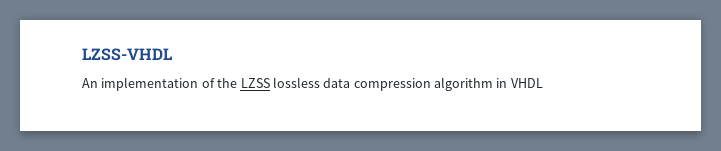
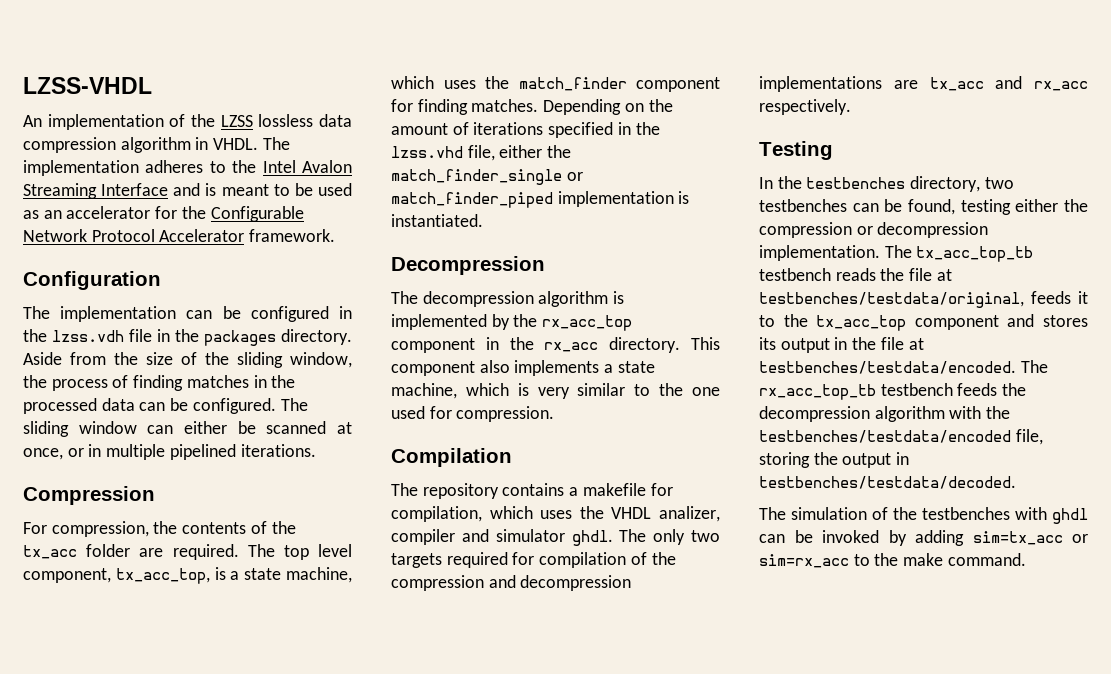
- An implementation of the LZSS lossless data compression algorithm in VHDL
+ An implementation of the LZSS lossless data compression algorithm in VHDL. The implementation adheres to the Intel Avalon Streaming Interface and is meant to be used as an accelerator for the Configurable Network Protocol Accelerator framework.
+ Configuration
+ The implementation can be configured in the lzss.vdh file in the packages directory. Aside from the size of the sliding window, the process of finding matches in the processed data can be configured. The sliding window can either be scanned at once, or in multiple pipelined iterations.
+ Compression
+ For compression, the contents of the tx_acc folder are required. The top level component, tx_acc_top, is a state machine, which uses the match_finder component for finding matches. Depending on the amount of iterations specified in the lzss.vhd file, either the match_finder_single or match_finder_piped implementation is instantiated.
+ Decompression
+ The decompression algorithm is implemented by the rx_acc_top component in the rx_acc directory. This component also implements a state machine, which is very similar to the one used for compression.
+ Compilation
+ The repository contains a makefile for compilation, which uses the VHDL analizer, compiler and simulator ghdl. The only two targets required for compilation of the compression and decompression implementations are tx_acc and rx_acc respectively.
+ Testing
+ In the testbenches directory, two testbenches can be found, testing either the compression or decompression implementation. The tx_acc_top_tb testbench reads the file at testbenches/testdata/original, feeds it to the tx_acc_top component and stores its output in the file at testbenches/testdata/encoded. The rx_acc_top_tb testbench feeds the decompression algorithm with the testbenches/testdata/encoded file, storing the output in testbenches/testdata/decoded.
+ The simulation of the testbenches with ghdl can be invoked by adding sim=tx_acc or sim=rx_acc to the make command.

